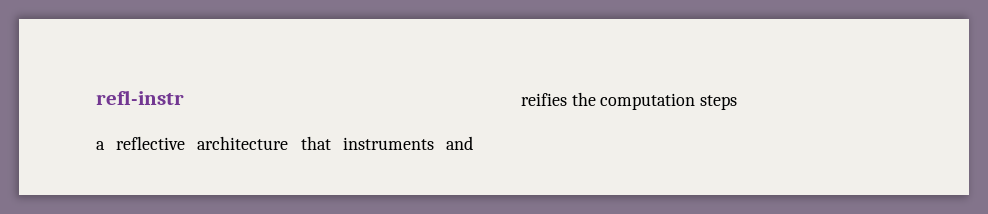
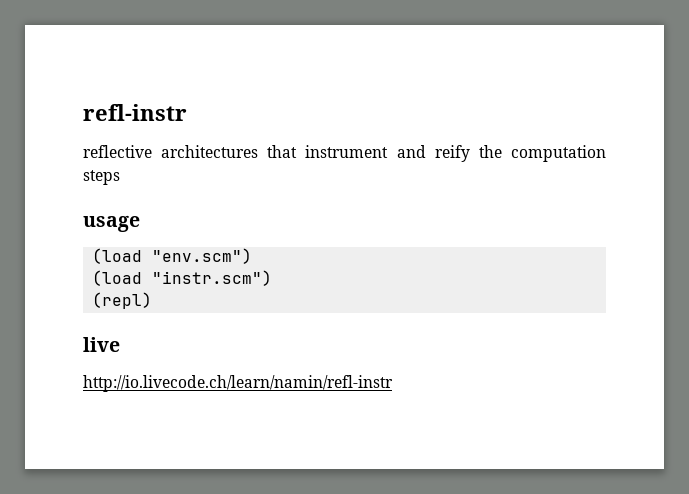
- a reflective architecture that instruments and reifies the computation steps
+ reflective architectures that instrument and reify the computation steps
+ usage
+ (load "env.scm")
+ (load "instr.scm")
+ (repl)
+ live
+ http://io.livecode.ch/learn/namin/refl-instr

